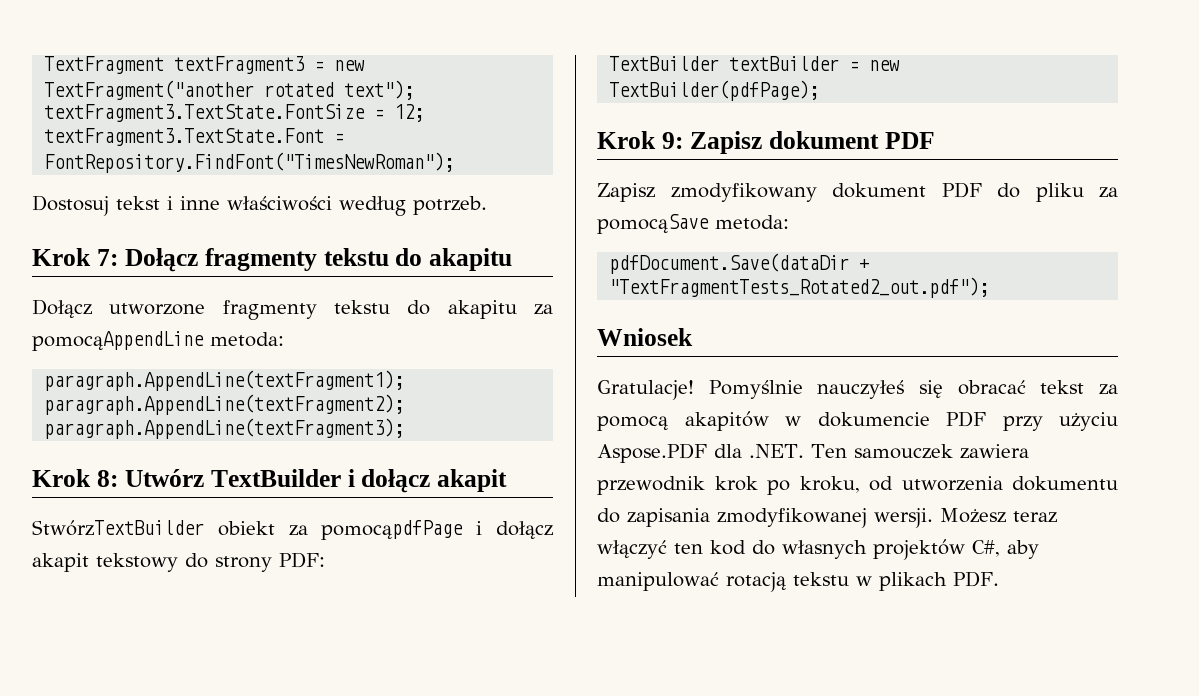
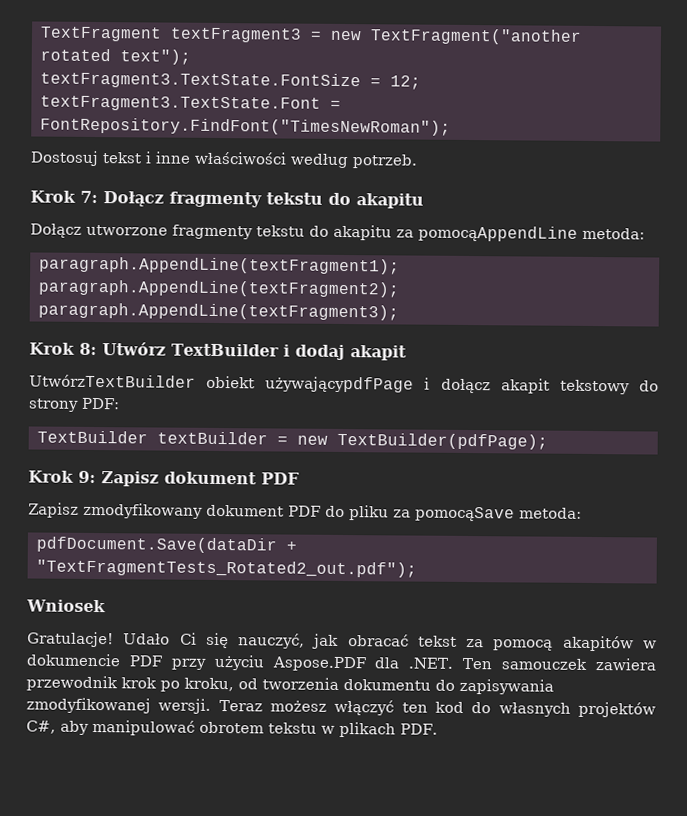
- Krok 8: Utwórz TextBuilder i dołącz akapit
+ Krok 8: Utwórz TextBuilder i dodaj akapit
- StwórzTextBuilder obiekt za pomocąpdfPage i dołącz akapit tekstowy do strony PDF:
+ UtwórzTextBuilder obiekt używającypdfPage i dołącz akapit tekstowy do strony PDF:
- Pomyślnie nauczyłeś się obracać tekst za pomocą akapitów w dokumencie PDF przy użyciu Aspose.PDF dla .NET. Ten samouczek zawiera przewodnik krok po kroku, od utworzenia dokumentu do zapisania zmodyfikowanej wersji.
+ Udało Ci się nauczyć, jak obracać tekst za pomocą akapitów w dokumencie PDF przy użyciu Aspose.PDF dla .NET. Ten samouczek zawiera przewodnik krok po kroku, od tworzenia dokumentu do zapisywania zmodyfikowanej wersji.
- Możesz teraz włączyć ten kod do własnych projektów C#, aby manipulować rotacją tekstu w plikach PDF.
+ Teraz możesz włączyć ten kod do własnych projektów C#, aby manipulować obrotem tekstu w plikach PDF.

